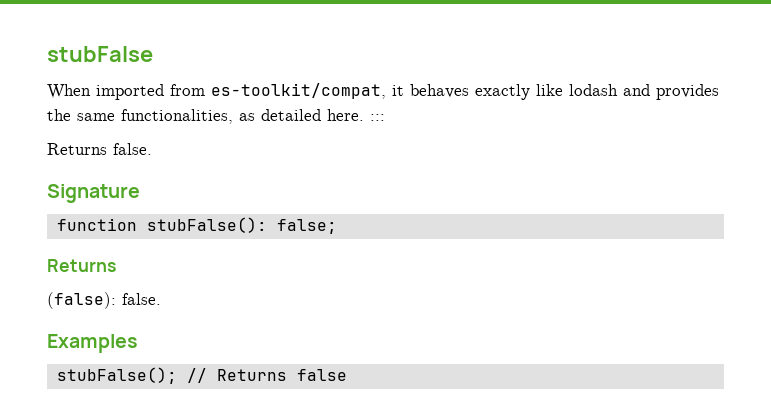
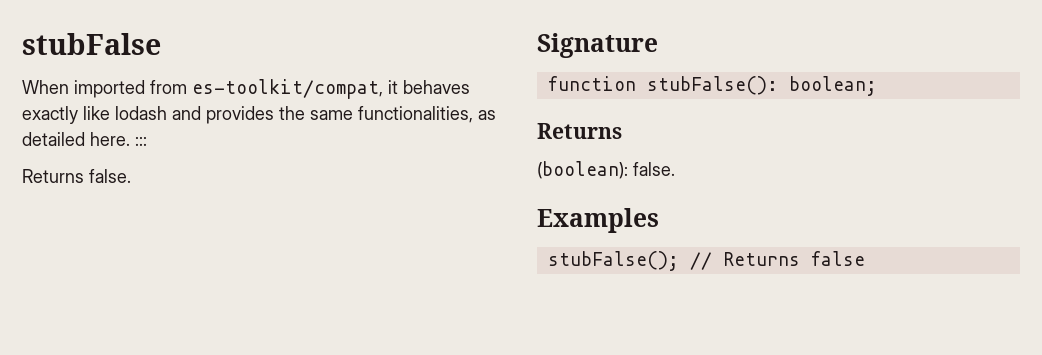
- function stubFalse(): false;
+ function stubFalse(): boolean;
- (false): false.
+ (boolean): false.

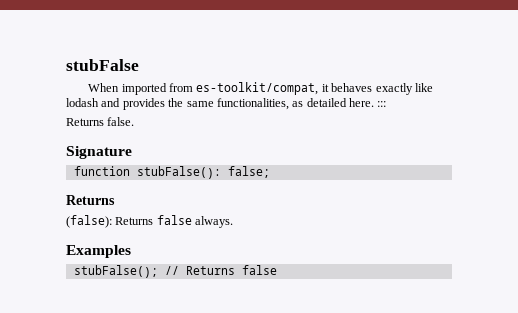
- function stubFalse(): boolean;
+ function stubFalse(): false;
- (boolean): false.
+ (false): Returns false always.

